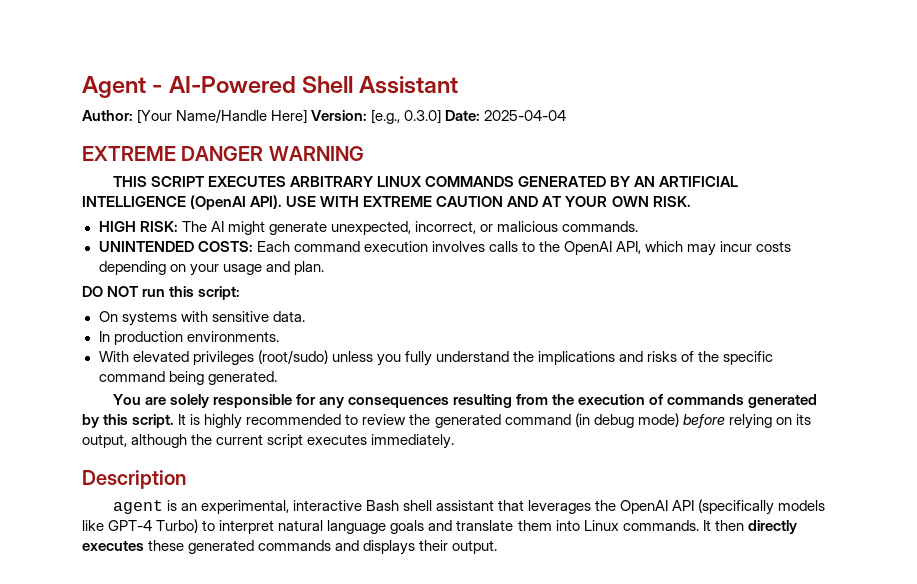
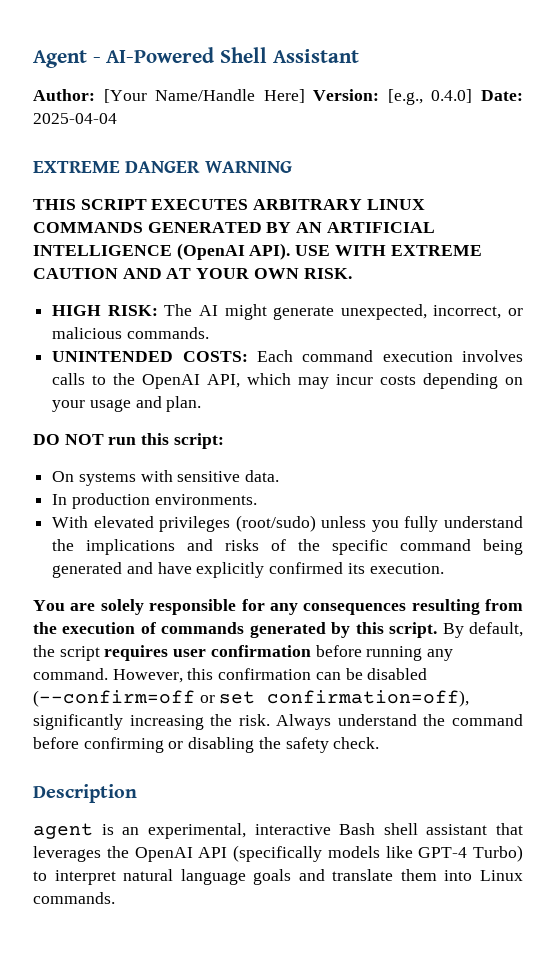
- Author: [Your Name/Handle Here] Version: [e.g., 0.3.0] Date: 2025-04-04
+ Author: [Your Name/Handle Here] Version: [e.g., 0.4.0] Date: 2025-04-04
- With elevated privileges (root/sudo) unless you fully understand the implications and risks of the specific command being generated.
+ With elevated privileges (root/sudo) unless you fully understand the implications and risks of the specific command being generated and have explicitly confirmed its execution.
- It is highly recommended to review the generated command (in debug mode) before relying on its output, although the current script executes immediately.
+ By default, the script requires user confirmation before running any command. However, this confirmation can be disabled (--confirm=off or set confirmation=off), significantly increasing the risk. Always understand the command before confirming or disabling the safety check.
- It then directly executes these generated commands and displays their output.

